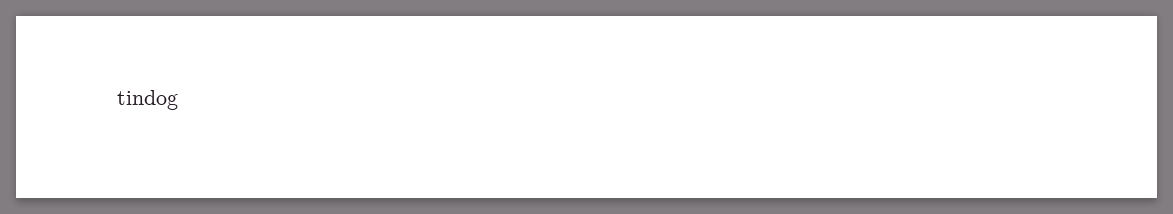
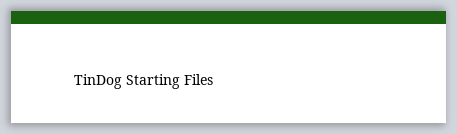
- tindog
+ TinDog Starting Files

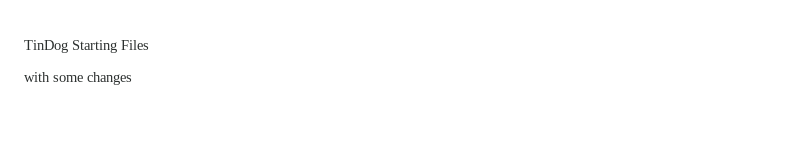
+ with some changes

